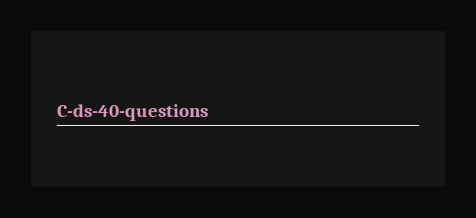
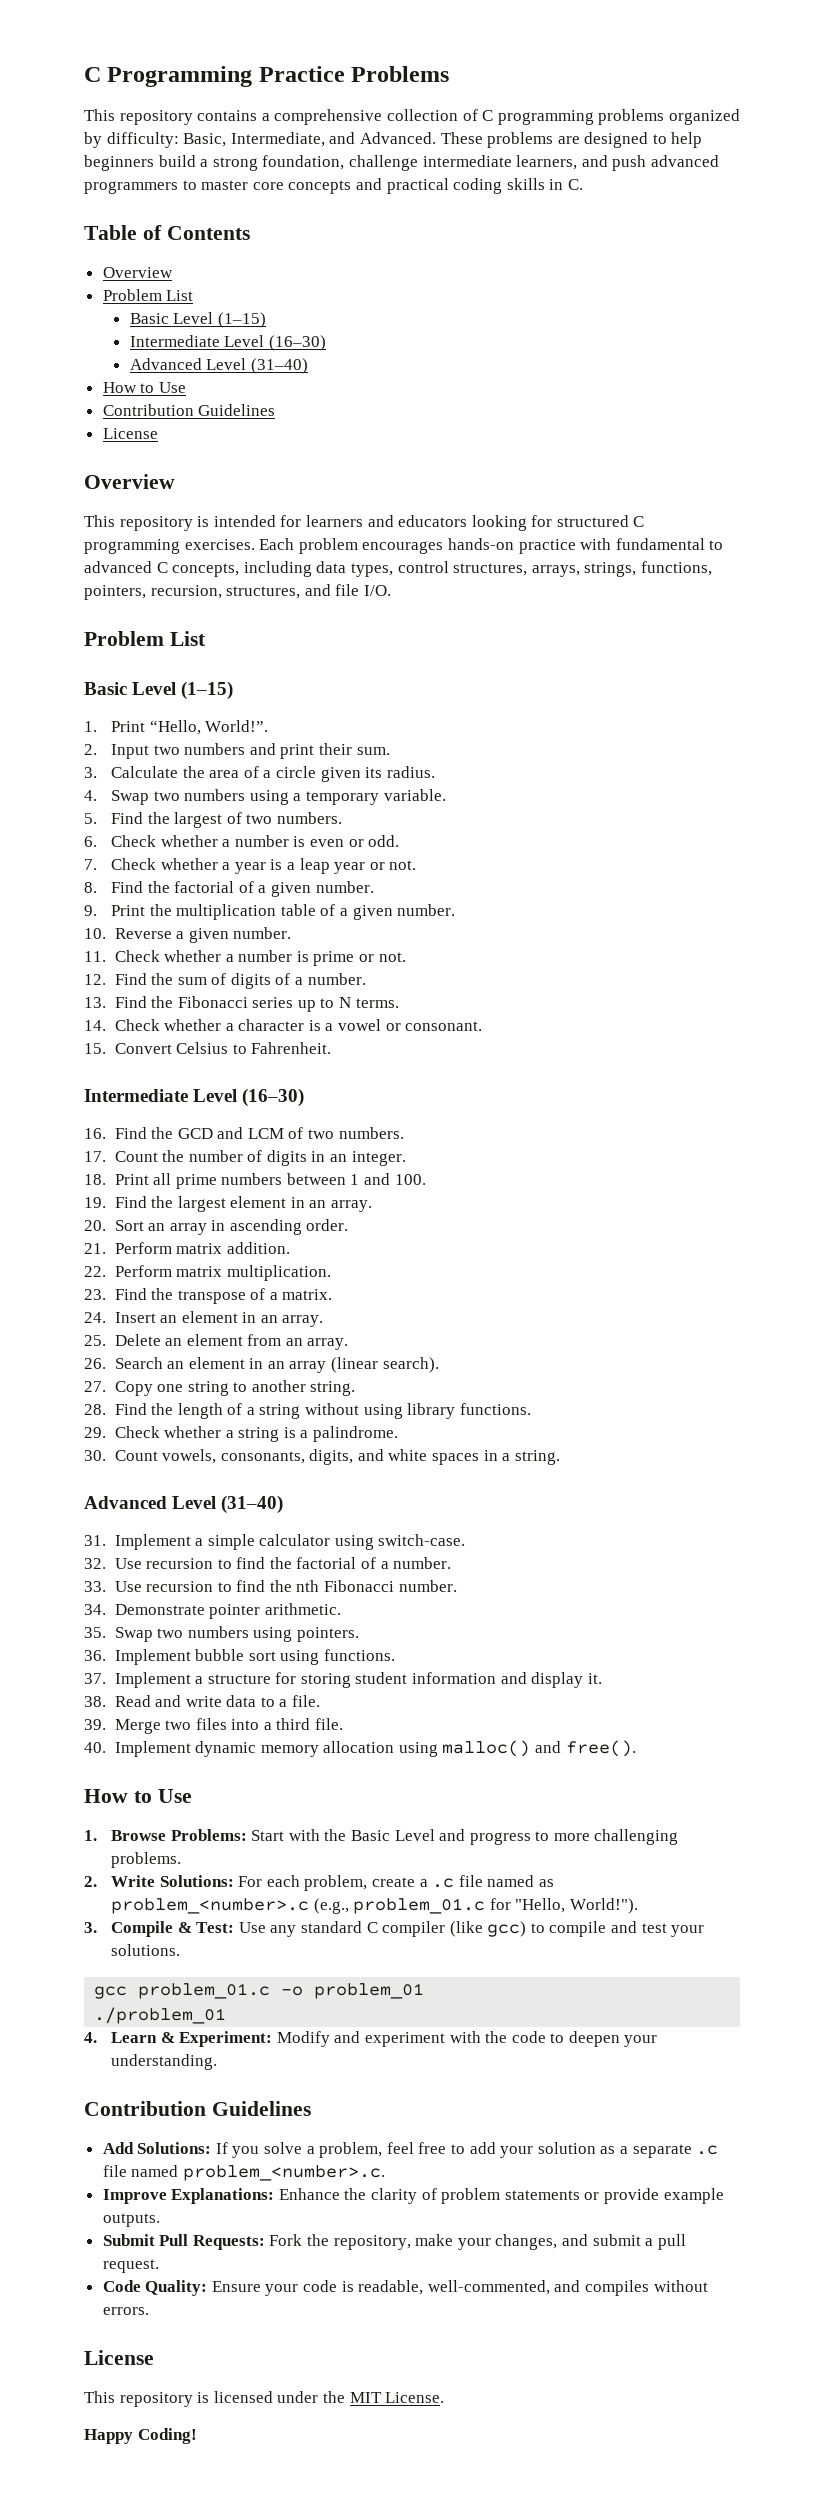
- C-ds-40-questions
+ C Programming Practice Problems
+ This repository contains a comprehensive collection of C programming problems organized by difficulty: Basic, Intermediate, and Advanced. These problems are designed to help beginners build a strong foundation, challenge intermediate learners, and push advanced programmers to master core concepts and practical coding skills in C.
+ Table of Contents
+ Overview
+ Problem List
+ Basic Level (1–15)
+ Intermediate Level (16–30)
+ Advanced Level (31–40)
+ How to Use
+ Contribution Guidelines
+ License
+ Overview
+ This repository is intended for learners and educators looking for structured C programming exercises. Each problem encourages hands-on practice with fundamental to advanced C concepts, including data types, control structures, arrays, strings, functions, pointers, recursion, structures, and file I/O.
+ Problem List
+ Basic Level (1–15)
+ 1. Print “Hello, World!”.
+ 2. Input two numbers and print their sum.
+ 3. Calculate the area of a circle given its radius.
+ 4. Swap two numbers using a temporary variable.
+ 5. Find the largest of two numbers.
+ 6. Check whether a number is even or odd.
+ 7. Check whether a year is a leap year or not.
+ 8. Find the factorial of a given number.
+ 9. Print the multiplication table of a given number.
+ 10. Reverse a given number.
+ 11. Check whether a number is prime or not.
+ 12. Find the sum of digits of a number.
+ 13. Find the Fibonacci series up to N terms.
+ 14. Check whether a character is a vowel or consonant.
+ 15. Convert Celsius to Fahrenheit.
+ Intermediate Level (16–30)
+ 16. Find the GCD and LCM of two numbers.
+ 17. Count the number of digits in an integer.
+ 18. Print all prime numbers between 1 and 100.
+ 19. Find the largest element in an array.
+ 20. Sort an array in ascending order.
+ 21. Perform matrix addition.
+ 22. Perform matrix multiplication.
+ 23. Find the transpose of a matrix.
+ 24. Insert an element in an array.
+ 25. Delete an element from an array.
+ 26. Search an element in an array (linear search).
+ 27. Copy one string to another string.
+ 28. Find the length of a string without using library functions.
+ 29. Check whether a string is a palindrome.
+ 30. Count vowels, consonants, digits, and white spaces in a string.
+ Advanced Level (31–40)
+ 31. Implement a simple calculator using switch-case.
+ 32. Use recursion to find the factorial of a number.
+ 33. Use recursion to find the nth Fibonacci number.
+ 34. Demonstrate pointer arithmetic.
+ 35. Swap two numbers using pointers.
+ 36. Implement bubble sort using functions.
+ 37. Implement a structure for storing student information and display it.
+ 38. Read and write data to a file.
+ 39. Merge two files into a third file.
+ 40. Implement dynamic memory allocation using malloc() and free().
+ How to Use
+ 1. Browse Problems: Start with the Basic Level and progress to more challenging problems.
+ 2. Write Solutions: For each problem, create a .c file named as problem_<number>.c (e.g., problem_01.c for "Hello, World!").
+ 3. Compile & Test: Use any standard C compiler (like gcc) to compile and test your solutions.
+ gcc problem_01.c -o problem_01
+ ./problem_01
+ 4. Learn & Experiment: Modify and experiment with the code to deepen your understanding.
+ Contribution Guidelines
+ Add Solutions: If you solve a problem, feel free to add your solution as a separate .c file named problem_<number>.c.
+ Improve Explanations: Enhance the clarity of problem statements or provide example outputs.
+ Submit Pull Requests: Fork the repository, make your changes, and submit a pull request.
+ Code Quality: Ensure your code is readable, well-commented, and compiles without errors.
+ License
+ This repository is licensed under the MIT License.
+ Happy Coding!

